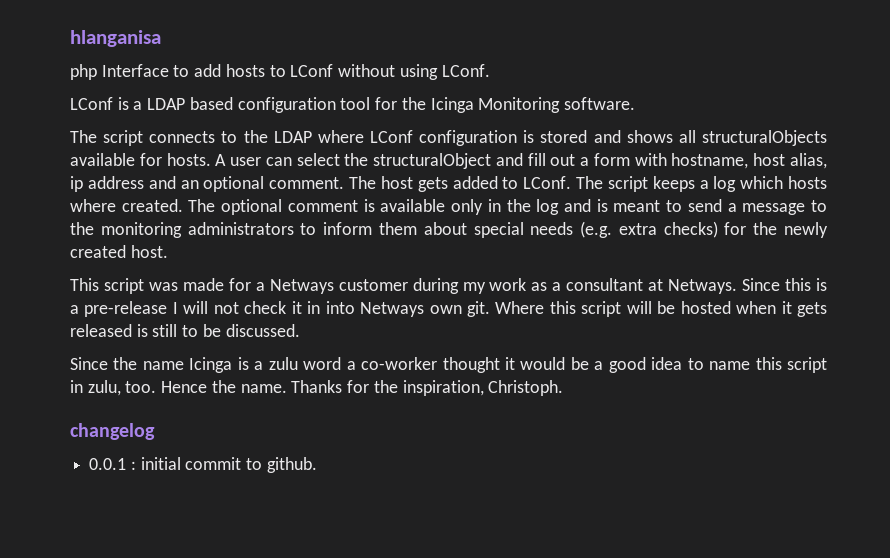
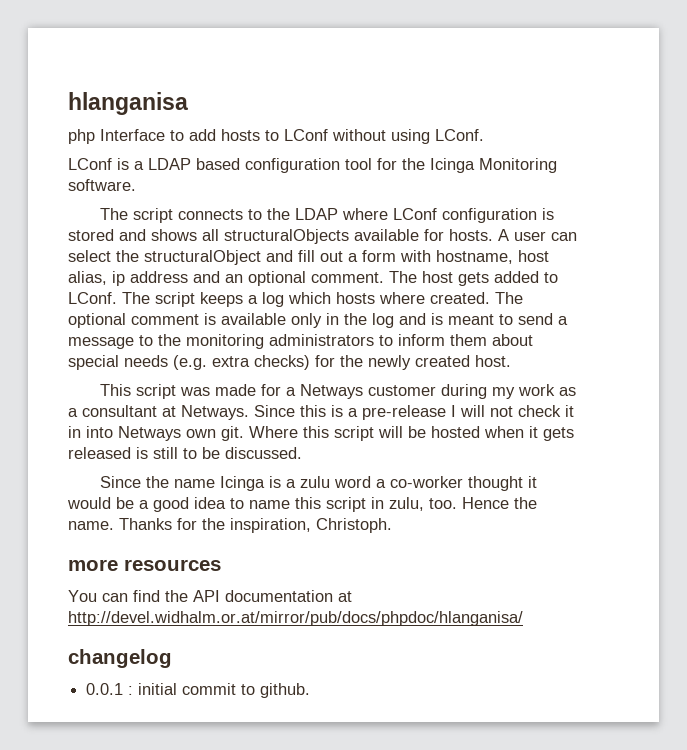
+ more resources
+ You can find the API documentation at http://devel.widhalm.or.at/mirror/pub/docs/phpdoc/hlanganisa/

